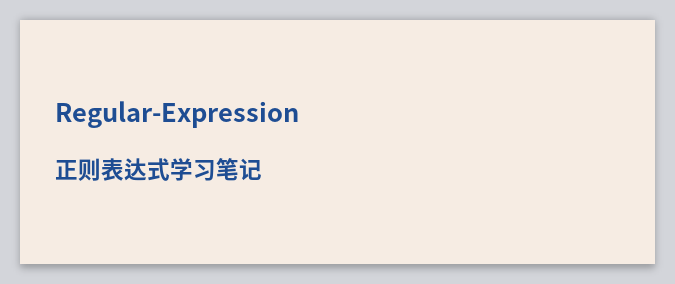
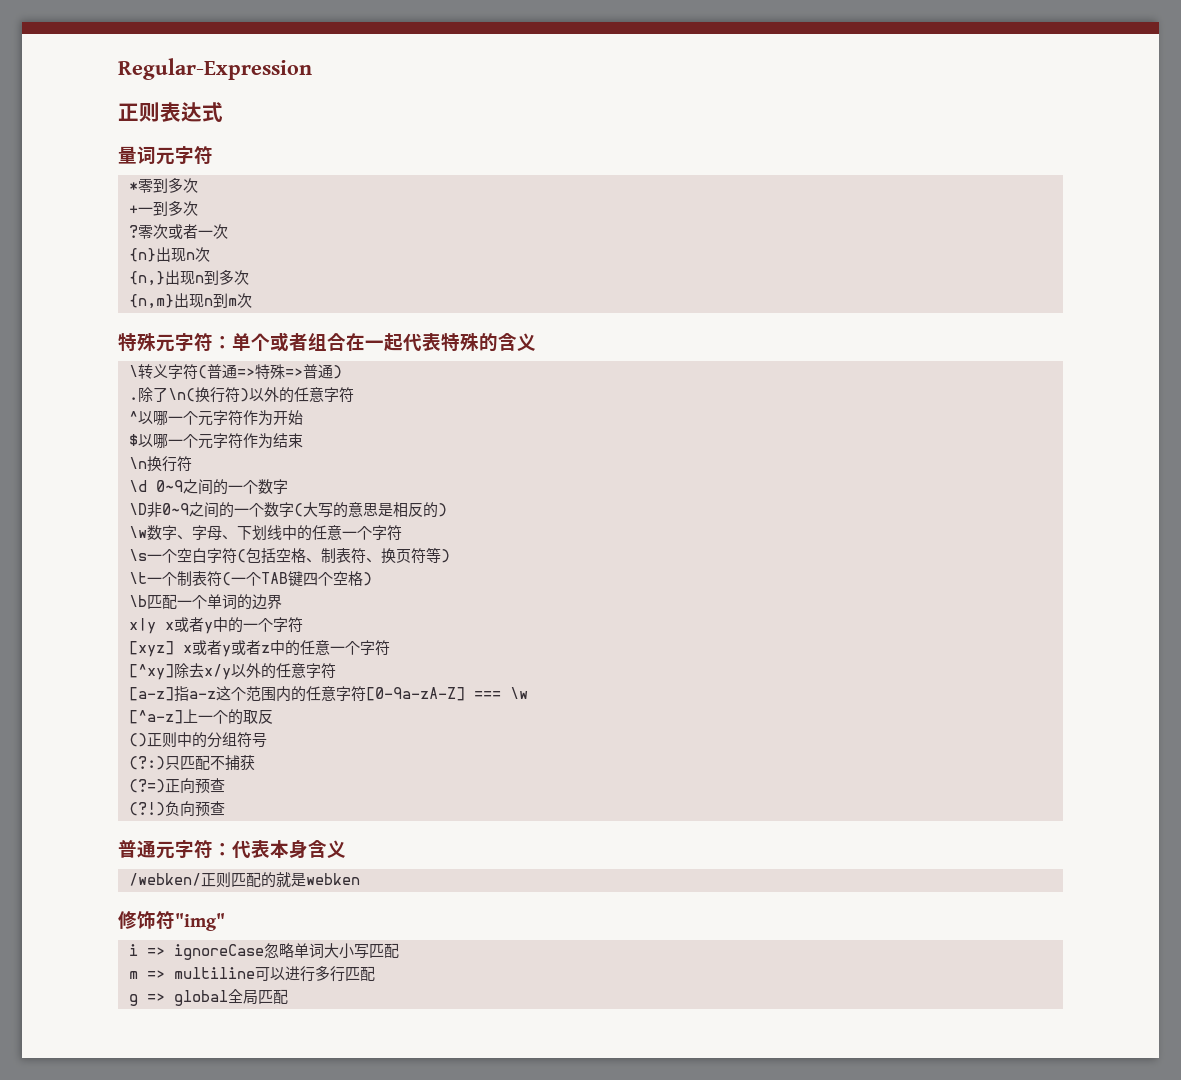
- 正则表达式学习笔记
+ 正则表达式
+ 量词元字符
+ *零到多次
+ +一到多次
+ ?零次或者一次
+ {n}出现n次
+ {n,}出现n到多次
+ {n,m}出现n到m次
+ 特殊元字符：单个或者组合在一起代表特殊的含义
+ \转义字符(普通=>特殊=>普通)
+ .除了\n(换行符)以外的任意字符
+ ^以哪一个元字符作为开始
+ $以哪一个元字符作为结束
+ \n换行符
+ \d 0~9之间的一个数字
+ \D非0~9之间的一个数字(大写的意思是相反的)
+ \w数字、字母、下划线中的任意一个字符
+ \s一个空白字符(包括空格、制表符、换页符等)
+ \t一个制表符(一个TAB键四个空格)
+ \b匹配一个单词的边界
+ x|y x或者y中的一个字符
+ [xyz] x或者y或者z中的任意一个字符
+ [^xy]除去x/y以外的任意字符
+ [a-z]指a-z这个范围内的任意字符[0-9a-zA-Z] === \w
+ [^a-z]上一个的取反
+ ()正则中的分组符号
+ (?:)只匹配不捕获
+ (?=)正向预查
+ (?!)负向预查
+ 普通元字符：代表本身含义
+ /webken/正则匹配的就是webken
+ 修饰符"img"
+ i => ignoreCase忽略单词大小写匹配
+ m => multiline可以进行多行匹配
+ g => global全局匹配

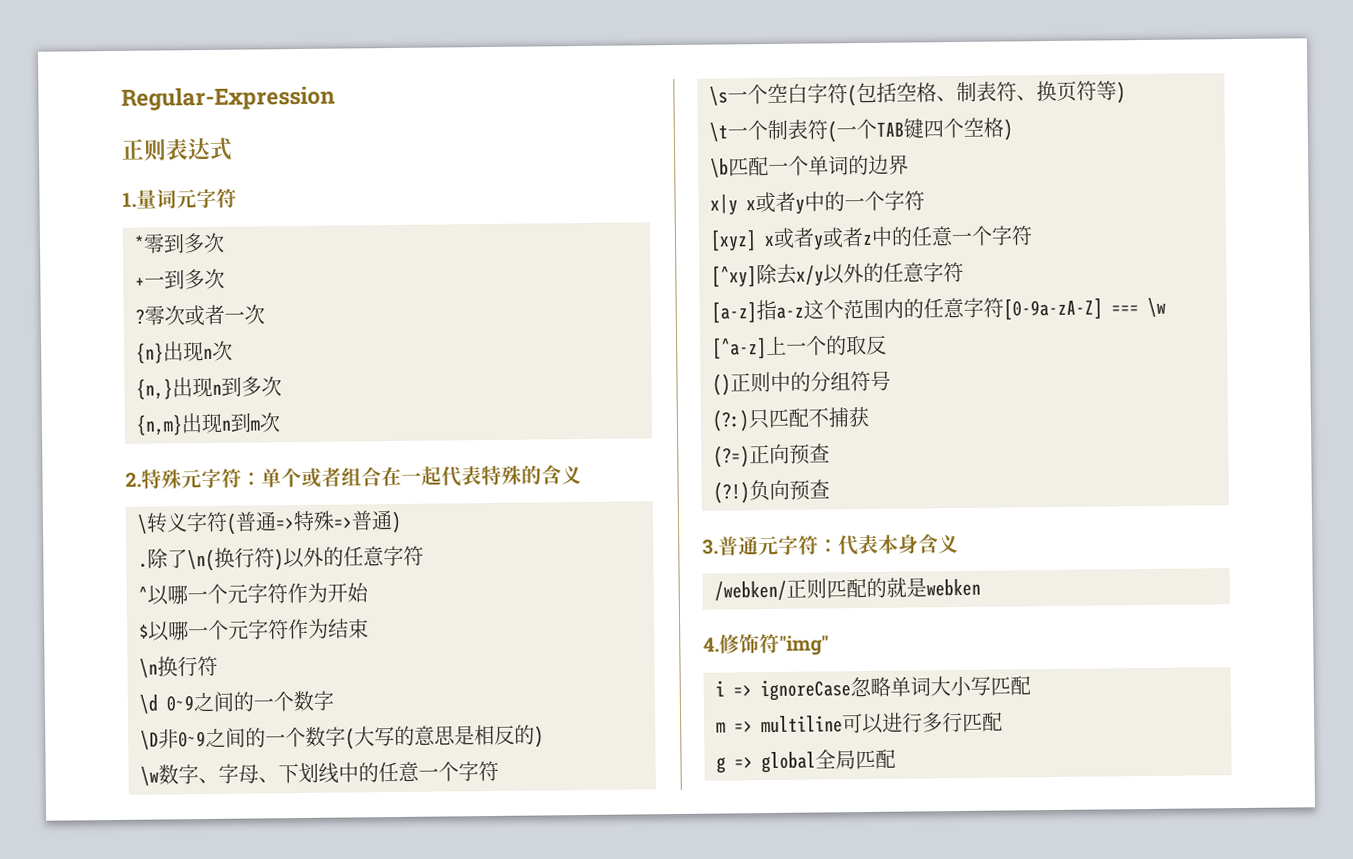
- 量词元字符
+ 1.量词元字符
- 特殊元字符：单个或者组合在一起代表特殊的含义
+ 2.特殊元字符：单个或者组合在一起代表特殊的含义
- 普通元字符：代表本身含义
+ 3.普通元字符：代表本身含义
- 修饰符"img"
+ 4.修饰符"img"

